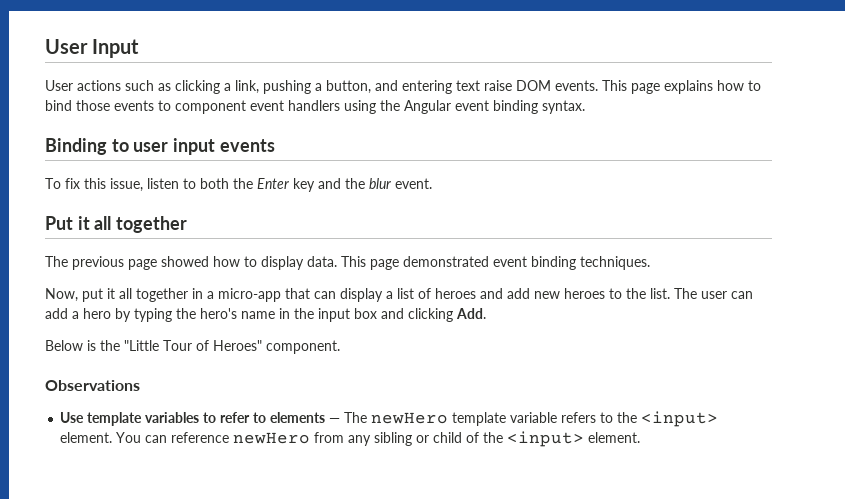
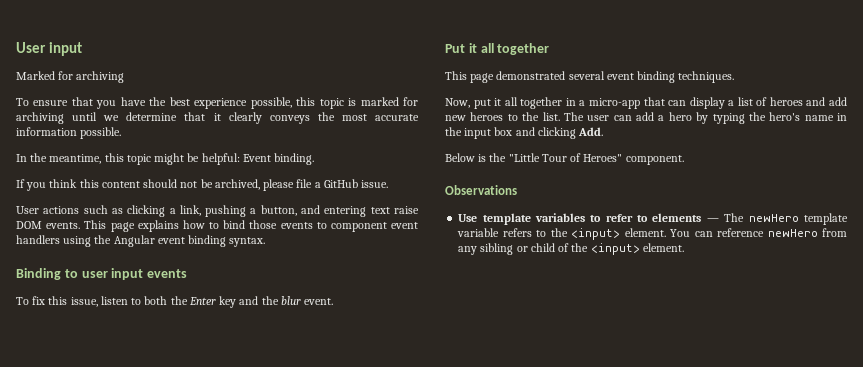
- User Input
+ User input
+ Marked for archiving
+ To ensure that you have the best experience possible, this topic is marked for archiving until we determine that it clearly conveys the most accurate information possible.
+ In the meantime, this topic might be helpful: Event binding.
+ If you think this content should not be archived, please file a GitHub issue.
- The previous page showed how to display data. This page demonstrated event binding techniques.
+ This page demonstrated several event binding techniques.

